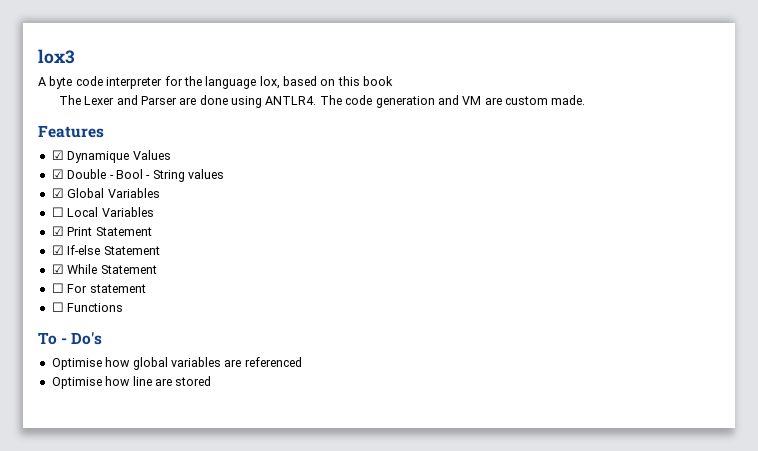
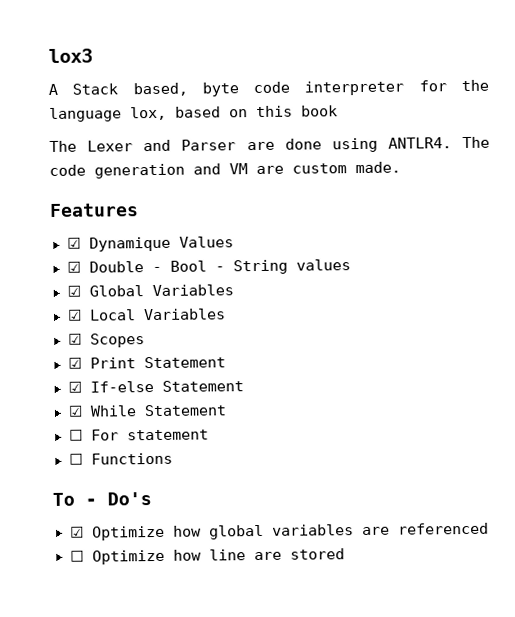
- A byte code interpreter for the language lox, based on this book
+ A Stack based, byte code interpreter for the language lox, based on this book
- ☐ Local Variables
+ ☑ Local Variables
+ ☑ Scopes
- Optimise how global variables are referenced
+ ☑ Optimize how global variables are referenced
- Optimise how line are stored
+ ☐ Optimize how line are stored

